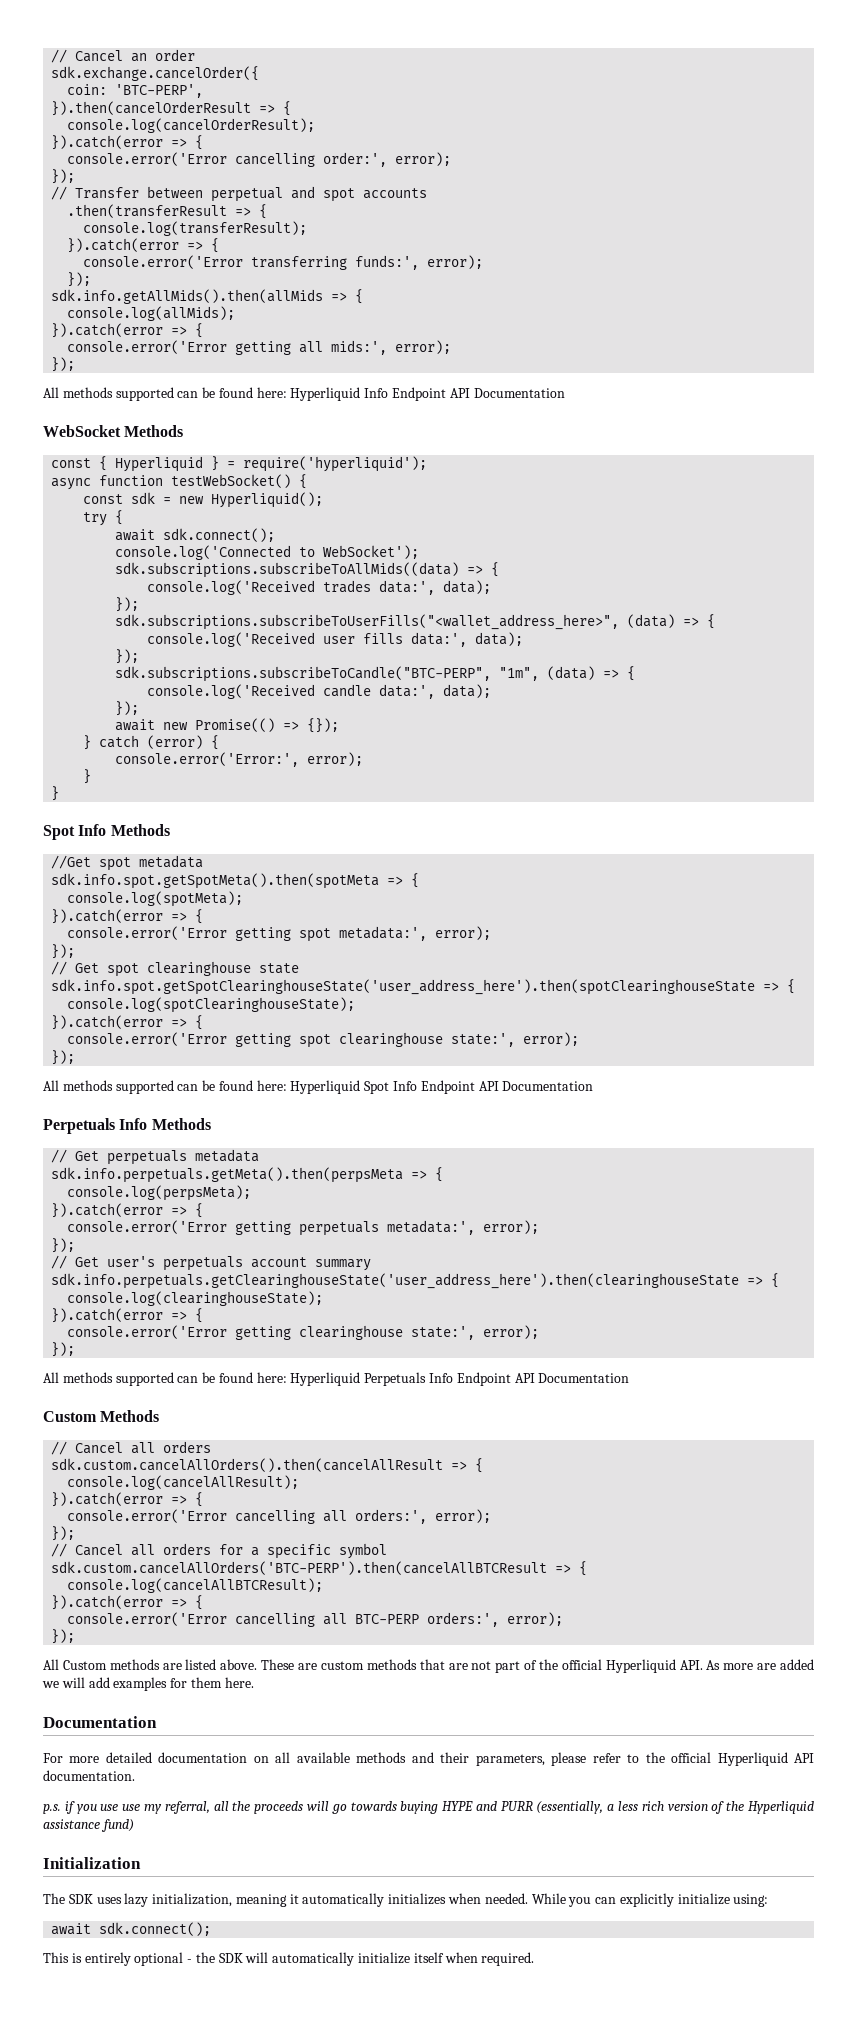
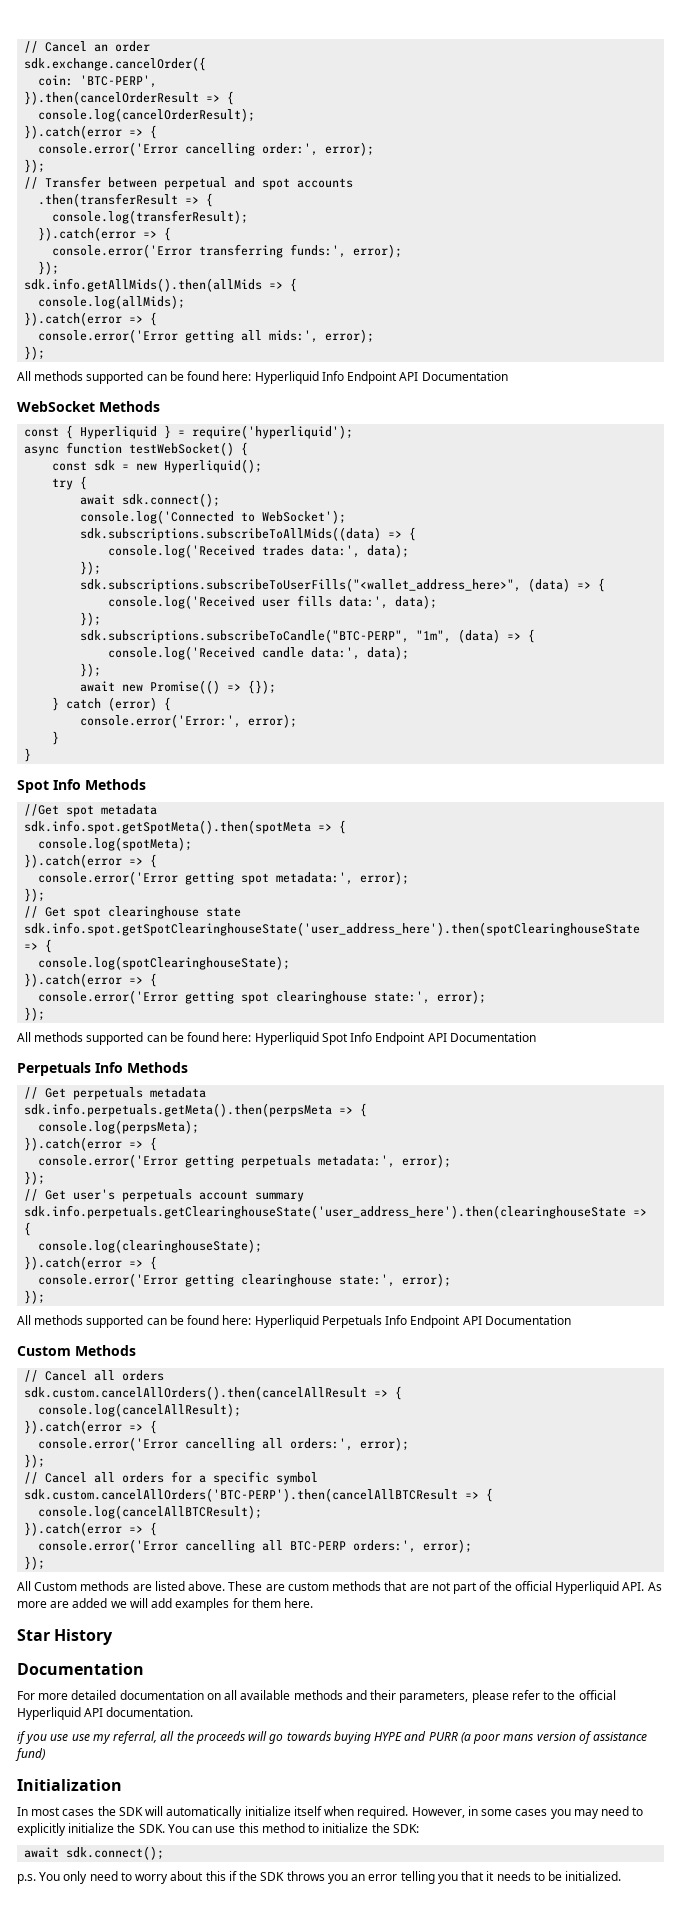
+ Star History
- p.s. if you use use my referral, all the proceeds will go towards buying HYPE and PURR (essentially, a less rich version of the Hyperliquid assistance fund)
+ if you use use my referral, all the proceeds will go towards buying HYPE and PURR (a poor mans version of assistance fund)
  Initialization
- The SDK uses lazy initialization, meaning it automatically initializes when needed. While you can explicitly initialize using:
- await sdk.connect();
- This is entirely optional - the SDK will automatically initialize itself when required.
+ In most cases the SDK will automatically initialize itself when required.
+ However, in some cases you may need to explicitly initialize the SDK. You can use this method to initialize the SDK:
+ await sdk.connect();
+ p.s. You only need to worry about this if the SDK throws you an error telling you that it needs to be initialized.

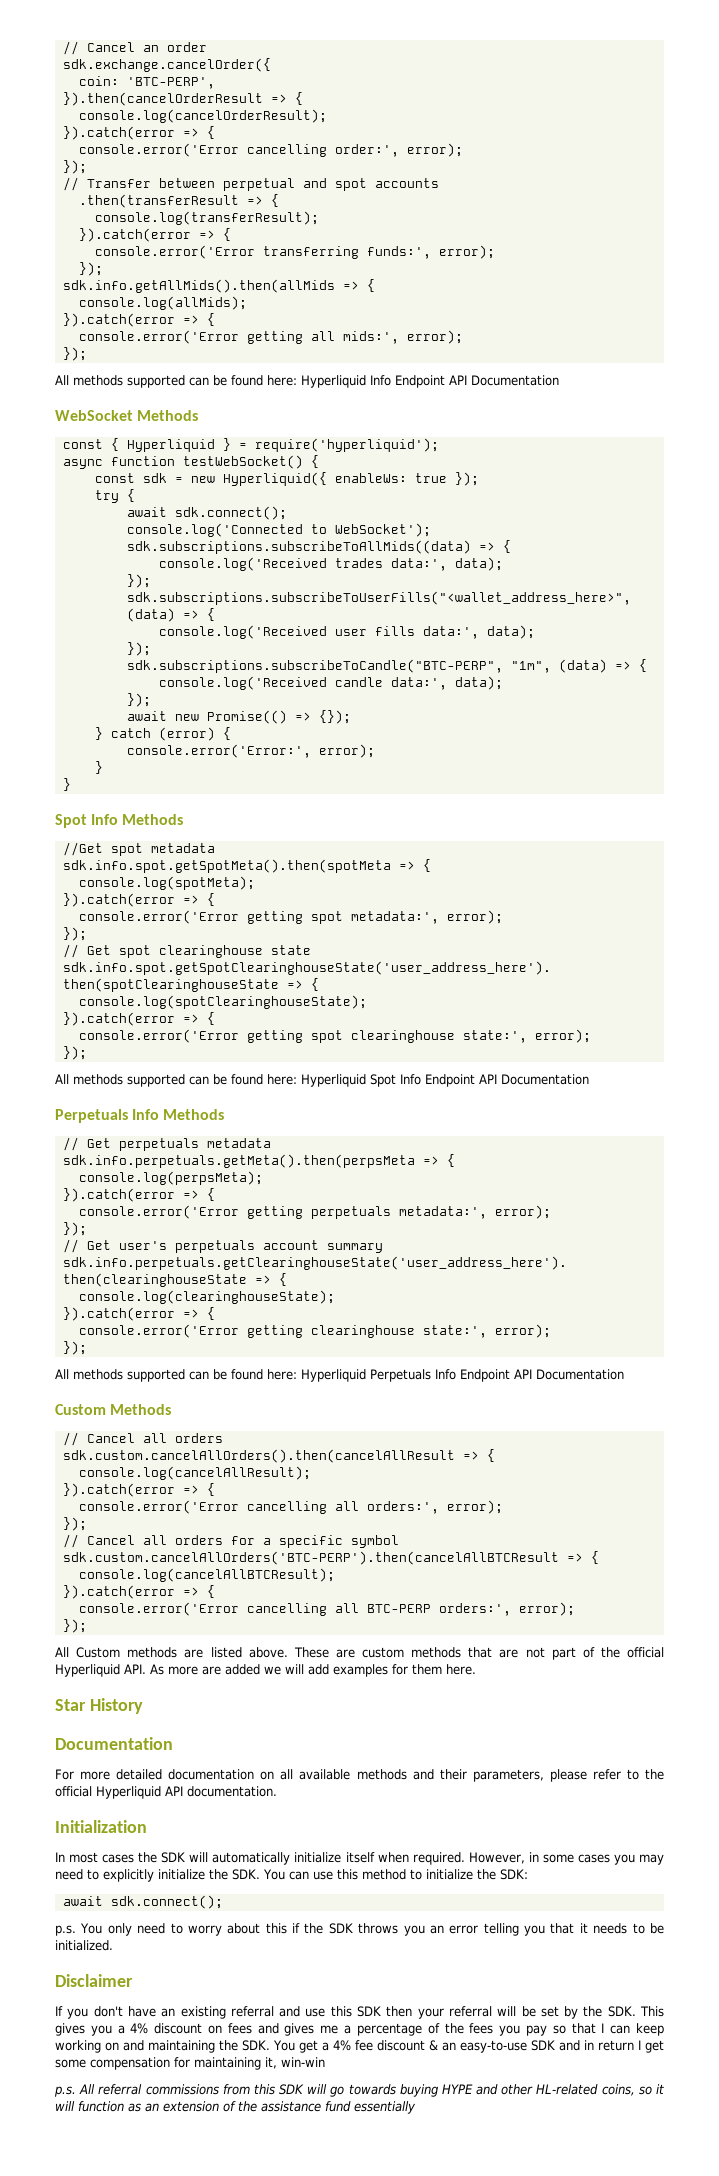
- const sdk = new Hyperliquid();
+ const sdk = new Hyperliquid({ enableWs: true });
- if you use use my referral, all the proceeds will go towards buying HYPE and PURR (a poor mans version of assistance fund)
+ Disclaimer
+ If you don't have an existing referral and use this SDK then your referral will be set by the SDK. This gives you a 4% discount on fees and gives me a percentage of the fees you pay so that I can keep working on and maintaining the SDK. You get a 4% fee discount & an easy-to-use SDK and in return I get some compensation for maintaining it, win-win
+ p.s. All referral commissions from this SDK will go towards buying HYPE and other HL-related coins, so it will function as an extension of the assistance fund essentially

